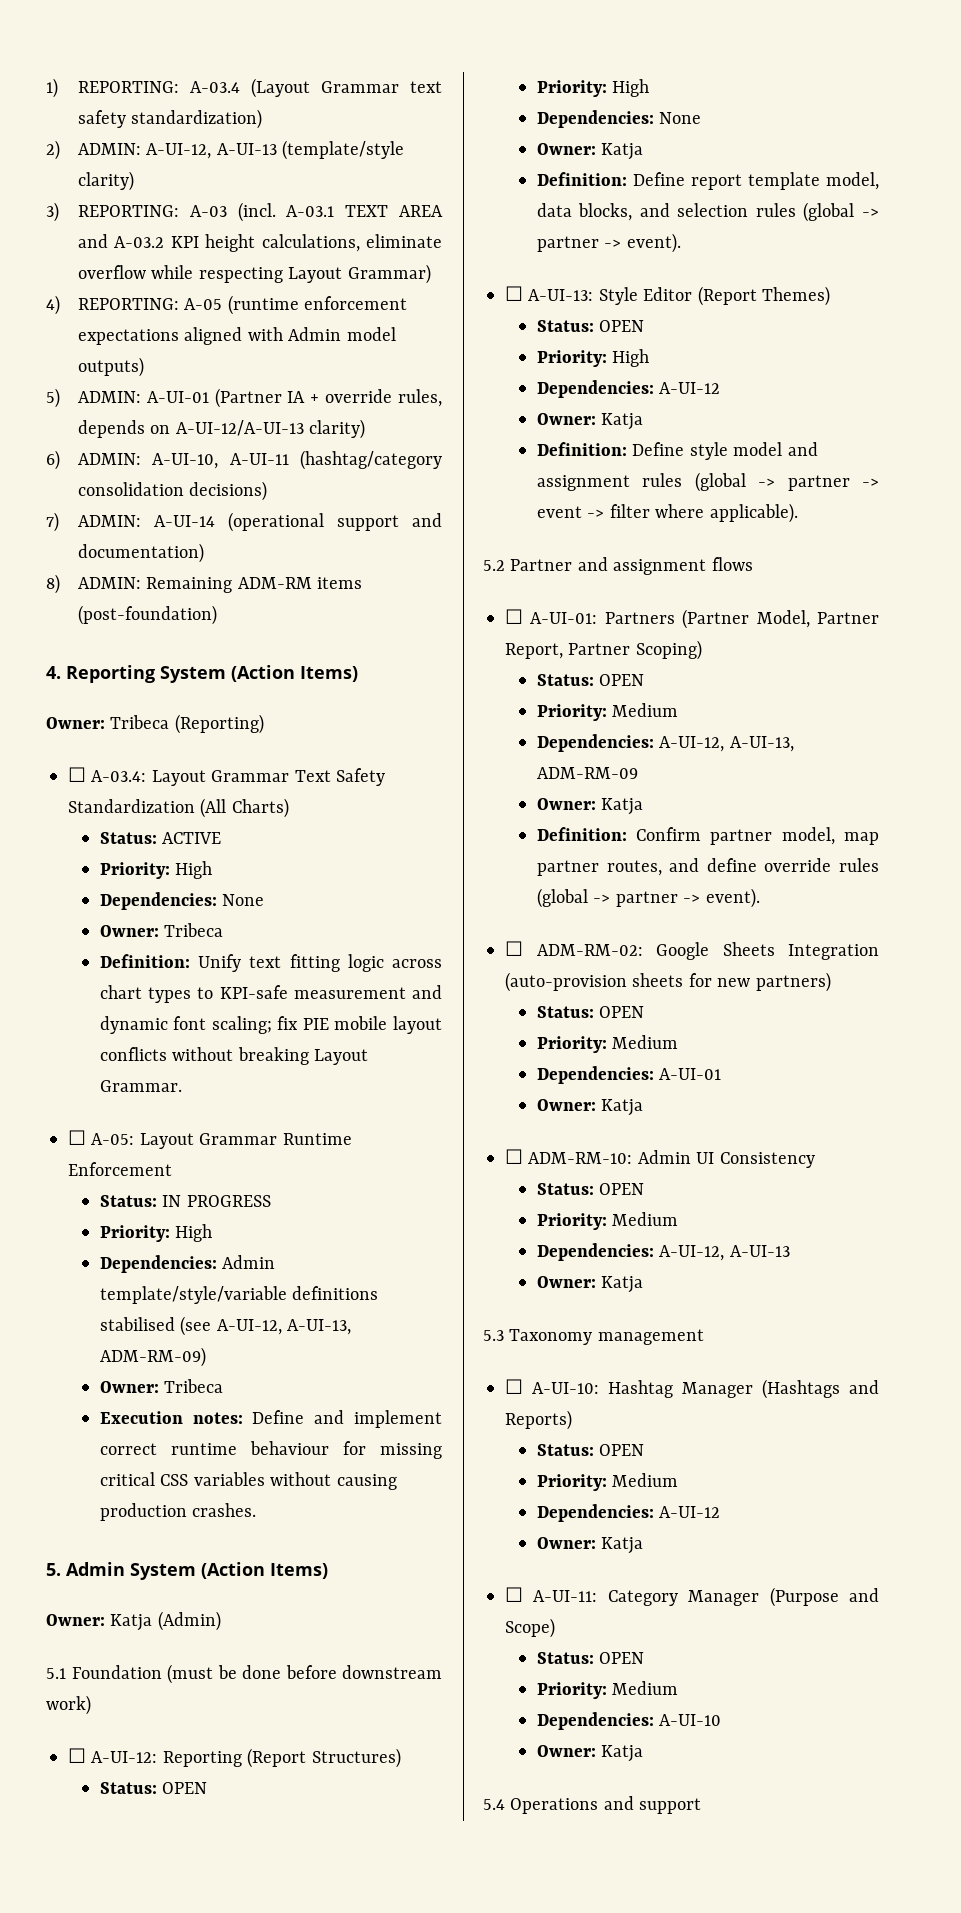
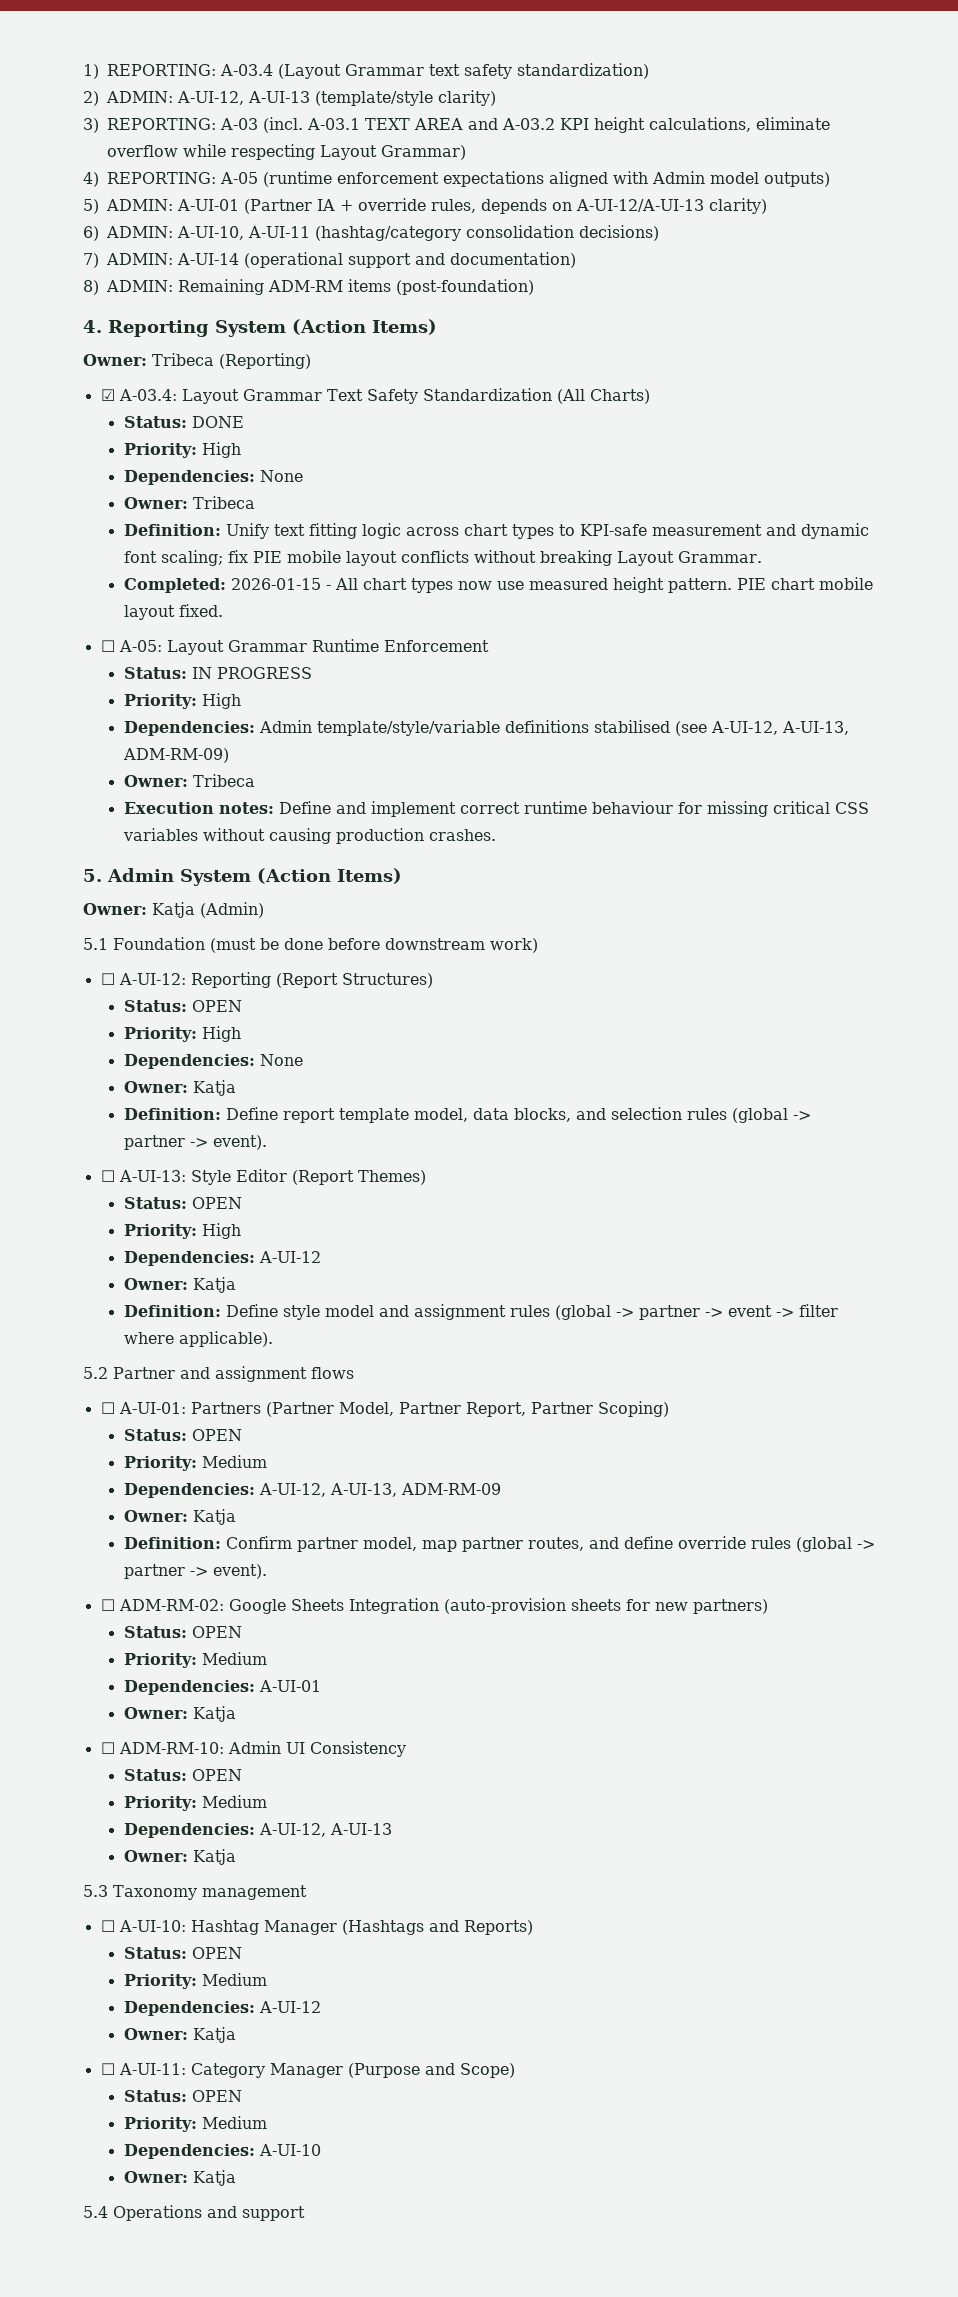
- ☐ A-03.4: Layout Grammar Text Safety Standardization (All Charts)
+ ☑ A-03.4: Layout Grammar Text Safety Standardization (All Charts)
- Status: ACTIVE
+ Status: DONE
+ Completed: 2026-01-15 - All chart types now use measured height pattern. PIE chart mobile layout fixed.

